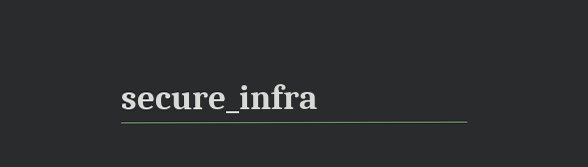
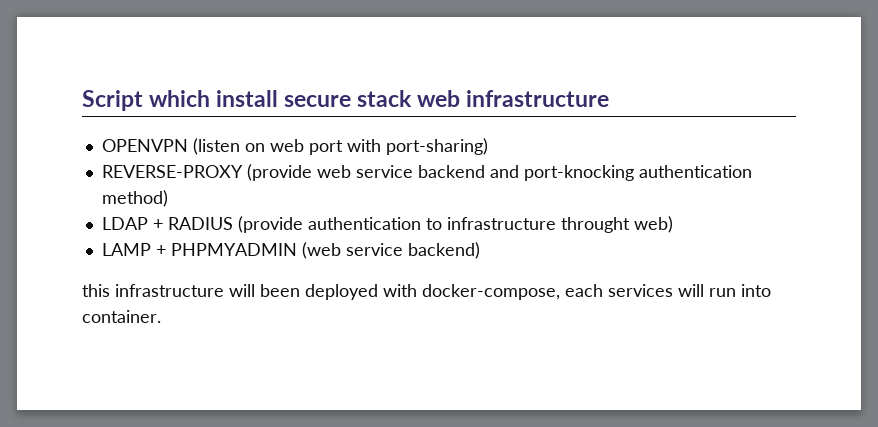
- secure_infra
+ Script which install secure stack web infrastructure
+ OPENVPN (listen on web port with port-sharing)
+ REVERSE-PROXY (provide web service backend and port-knocking authentication method)
+ LDAP + RADIUS (provide authentication to infrastructure throught web)
+ LAMP + PHPMYADMIN (web service backend)
+ this infrastructure will been deployed with docker-compose, each services will run into container.

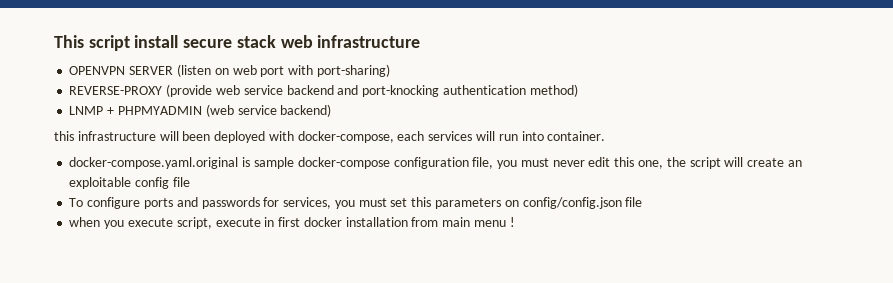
- Script which install secure stack web infrastructure
+ This script install secure stack web infrastructure
- OPENVPN (listen on web port with port-sharing)
+ OPENVPN SERVER (listen on web port with port-sharing)
- LDAP + RADIUS (provide authentication to infrastructure throught web)
- LAMP + PHPMYADMIN (web service backend)
+ LNMP + PHPMYADMIN (web service backend)
+ docker-compose.yaml.original is sample docker-compose configuration file, you must never edit this one, the script will create an exploitable config file
+ To configure ports and passwords for services, you must set this parameters on config/config.json file
+ when you execute script, execute in first docker installation from main menu !

